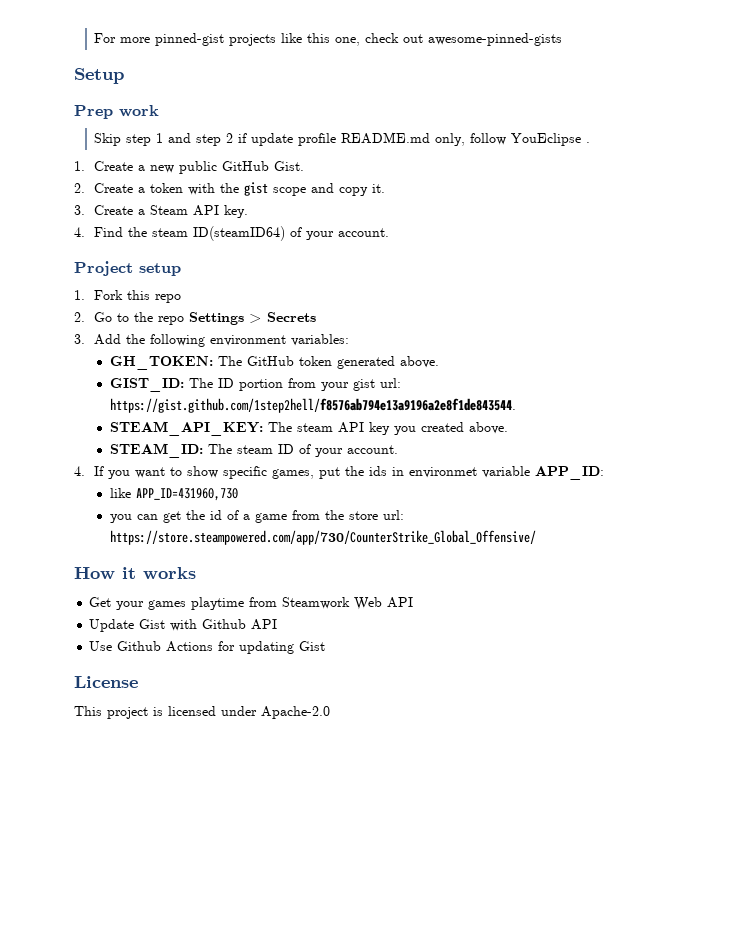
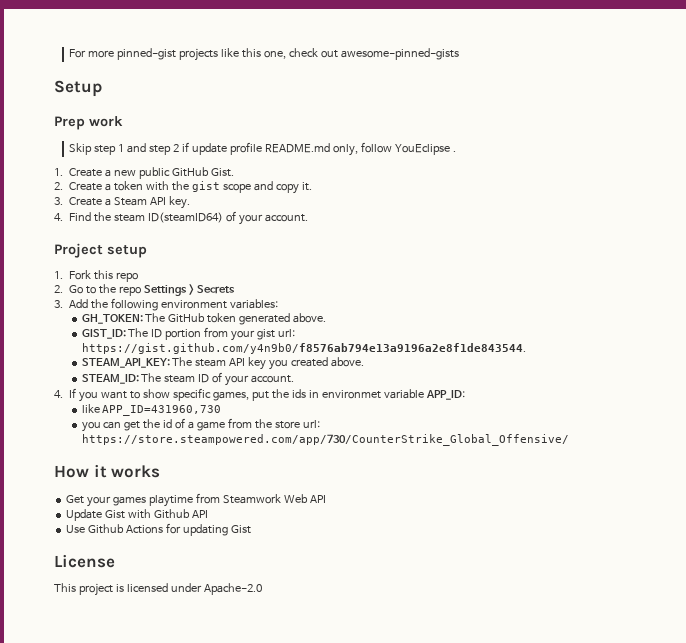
- GIST_ID: The ID portion from your gist url: https://gist.github.com/1step2hell/f8576ab794e13a9196a2e8f1de843544.
+ GIST_ID: The ID portion from your gist url: https://gist.github.com/y4n9b0/f8576ab794e13a9196a2e8f1de843544.

